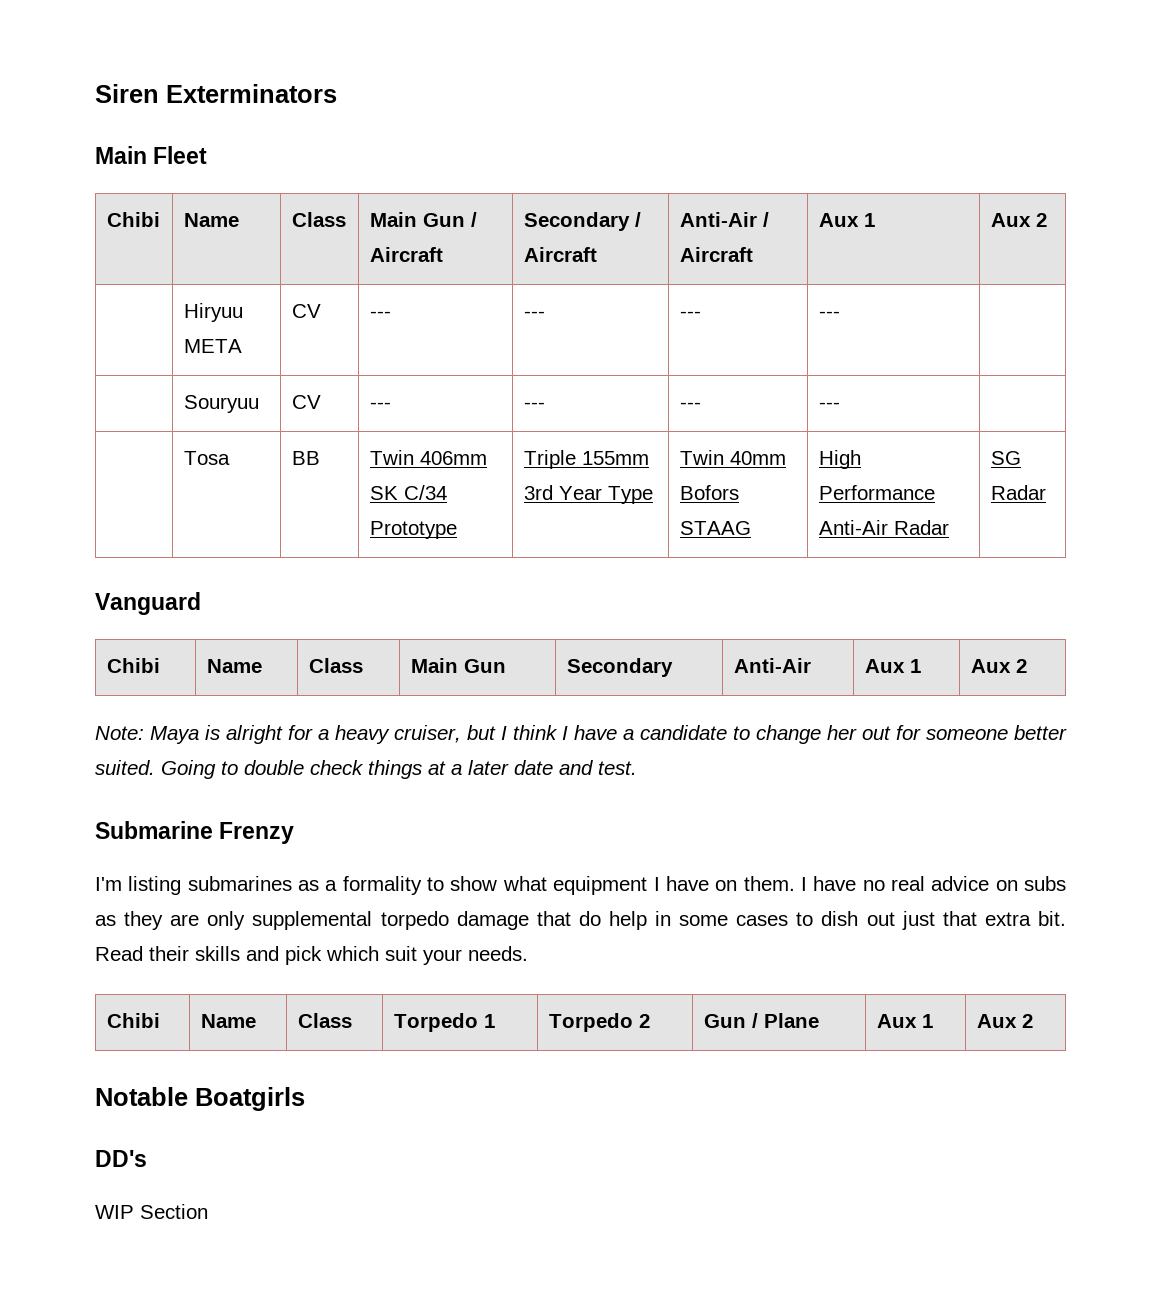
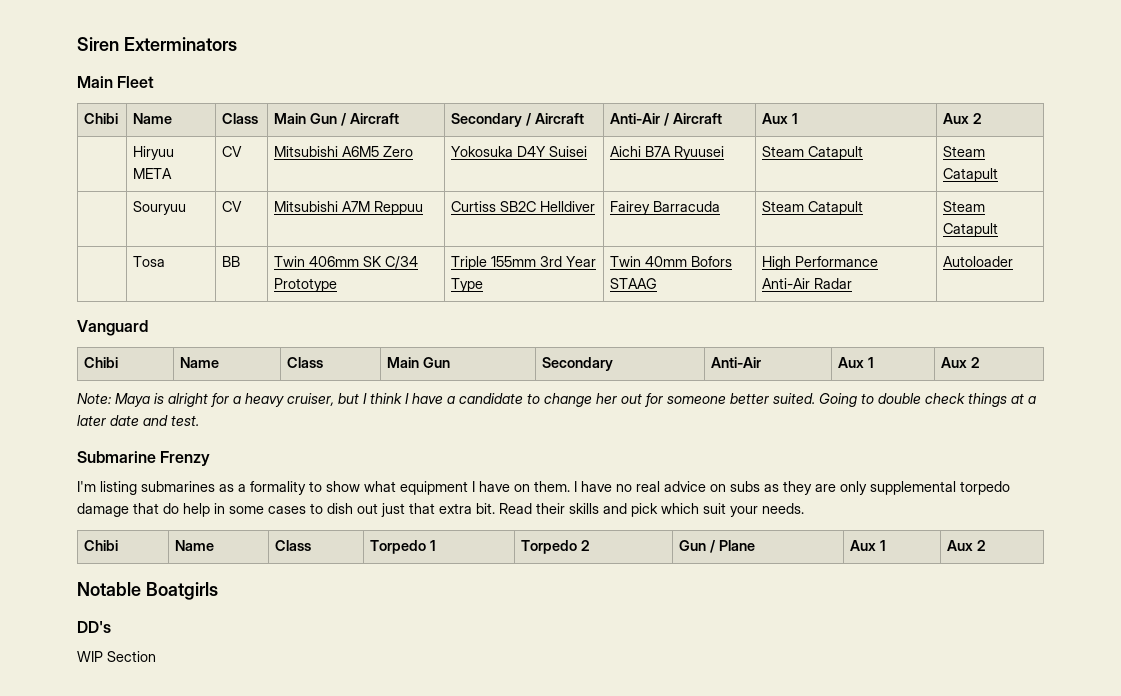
- | Hiryuu META | CV | --- | --- | --- | --- |
- | Souryuu | CV | --- | --- | --- | --- |
+ | Hiryuu META | CV | Mitsubishi A6M5 Zero | Yokosuka D4Y Suisei | Aichi B7A Ryuusei | Steam Catapult | Steam Catapult
+ | Souryuu | CV | Mitsubishi A7M Reppuu | Curtiss SB2C Helldiver | Fairey Barracuda | Steam Catapult | Steam Catapult
- | Tosa | BB | Twin 406mm SK C/34 Prototype | Triple 155mm 3rd Year Type | Twin 40mm Bofors STAAG | High Performance Anti-Air Radar | SG Radar
+ | Tosa | BB | Twin 406mm SK C/34 Prototype | Triple 155mm 3rd Year Type | Twin 40mm Bofors STAAG | High Performance Anti-Air Radar | Autoloader

